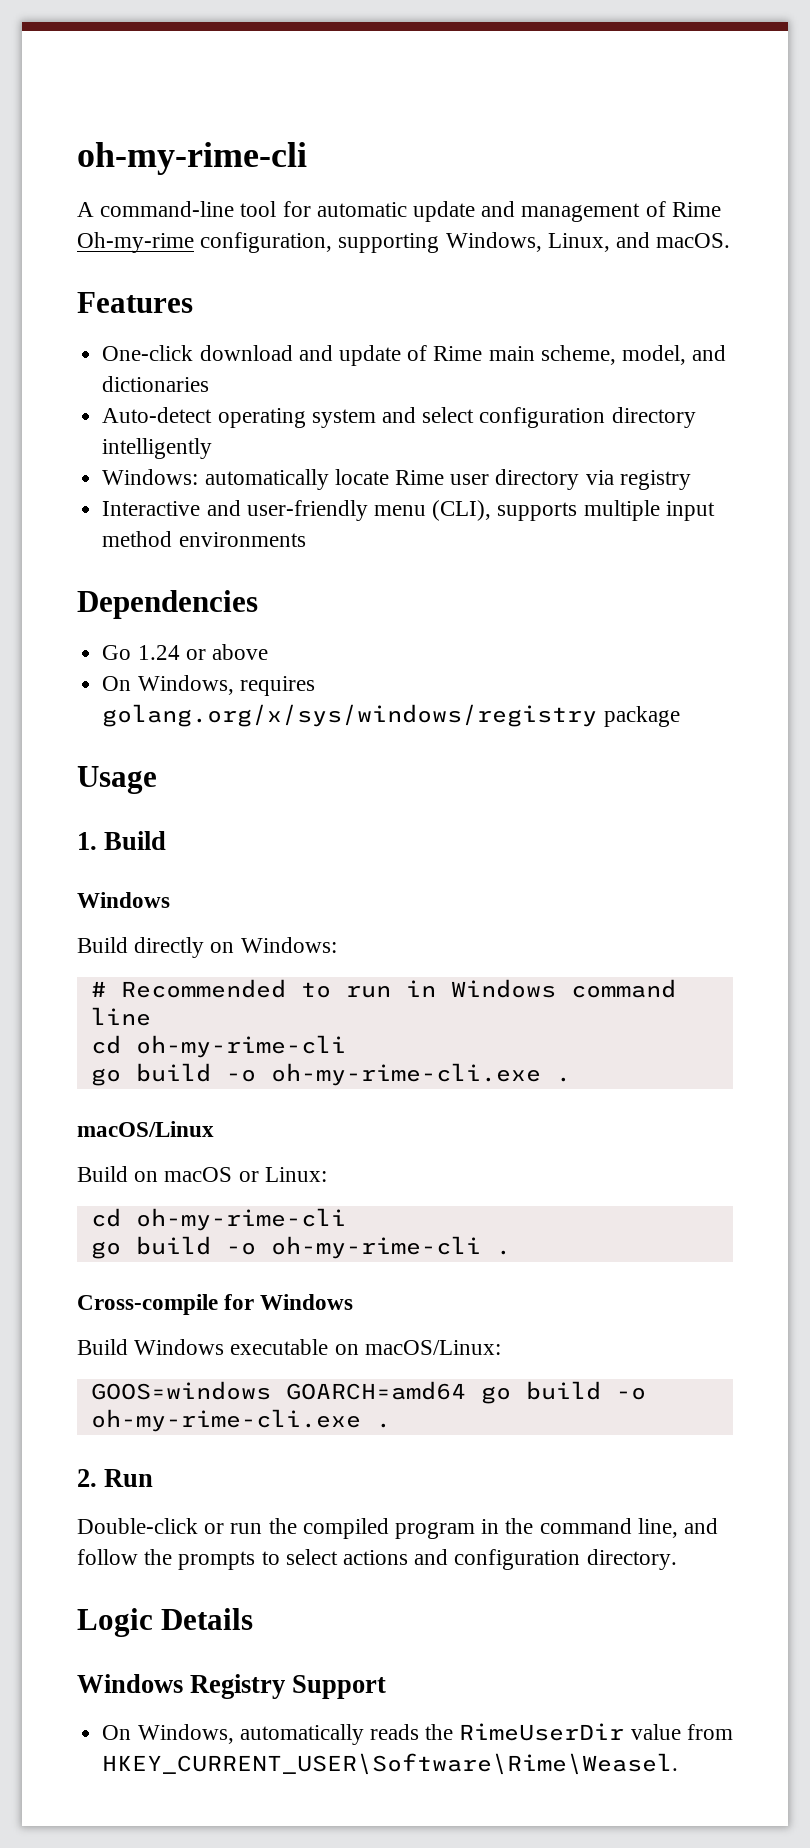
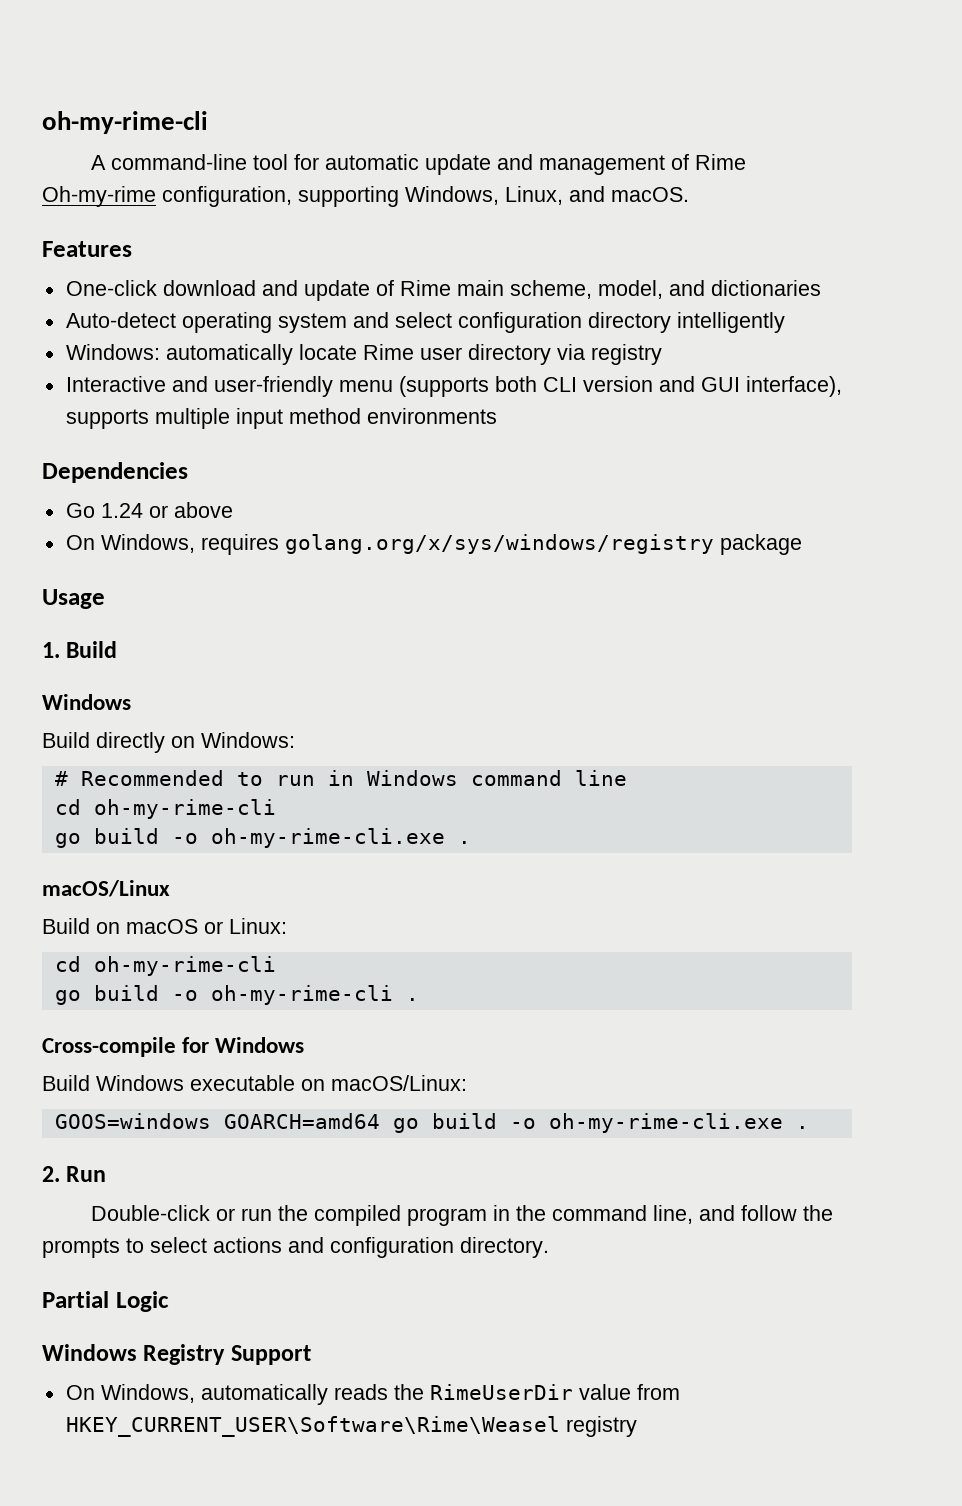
- Interactive and user-friendly menu (CLI), supports multiple input method environments
+ Interactive and user-friendly menu (supports both CLI version and GUI interface), supports multiple input method environments
- Logic Details
+ Partial Logic
- On Windows, automatically reads the RimeUserDir value from HKEY_CURRENT_USER\Software\Rime\Weasel.
+ On Windows, automatically reads the RimeUserDir value from HKEY_CURRENT_USER\Software\Rime\Weasel registry

